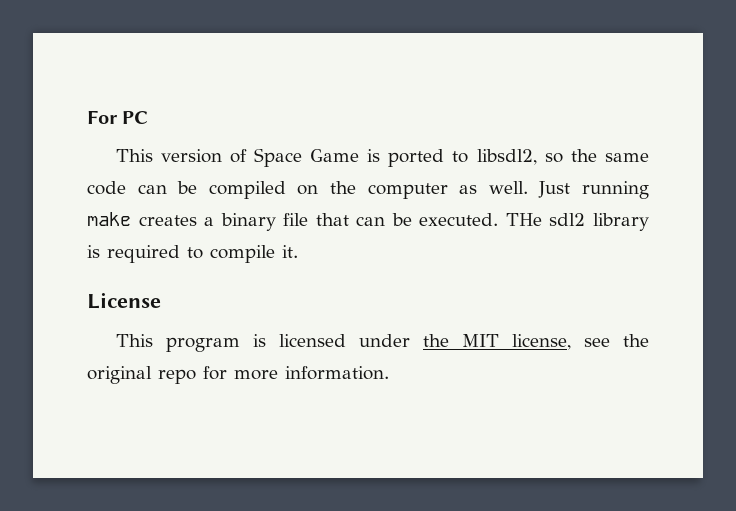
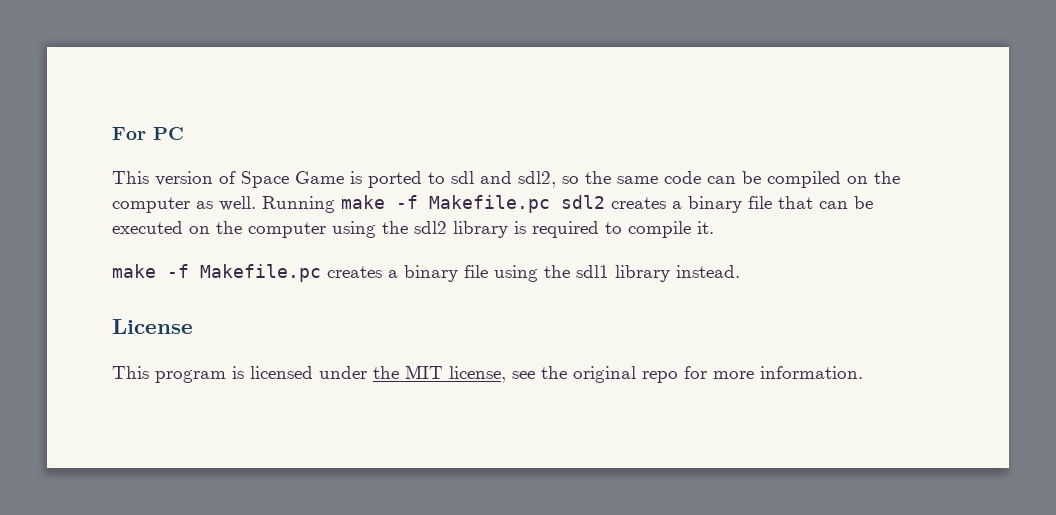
- This version of Space Game is ported to libsdl2, so the same code can be compiled on the computer as well.
+ This version of Space Game is ported to sdl and sdl2, so the same code can be compiled on the computer as well.
- Just running make creates a binary file that can be executed. THe sdl2 library is required to compile it.
+ Running make -f Makefile.pc sdl2 creates a binary file that can be executed on the computer using the sdl2 library is required to compile it.
+ make -f Makefile.pc creates a binary file using the sdl1 library instead.

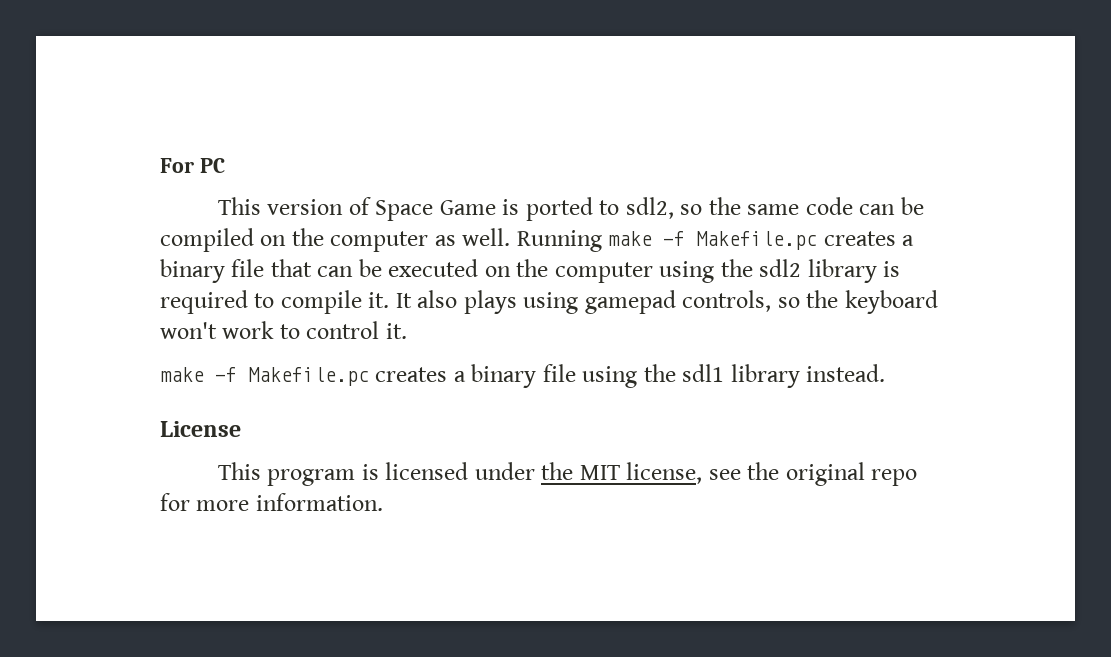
- This version of Space Game is ported to sdl and sdl2, so the same code can be compiled on the computer as well.
+ This version of Space Game is ported to sdl2, so the same code can be compiled on the computer as well.
- Running make -f Makefile.pc sdl2 creates a binary file that can be executed on the computer using the sdl2 library is required to compile it.
+ Running make -f Makefile.pc creates a binary file that can be executed on the computer using the sdl2 library is required to compile it. It also plays using gamepad controls, so the keyboard won't work to control it.

